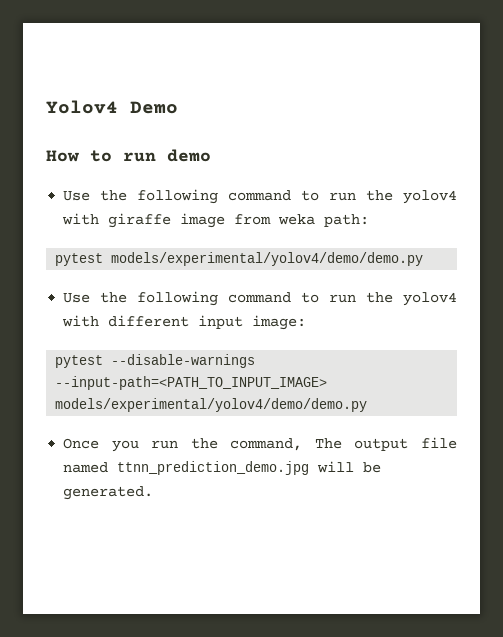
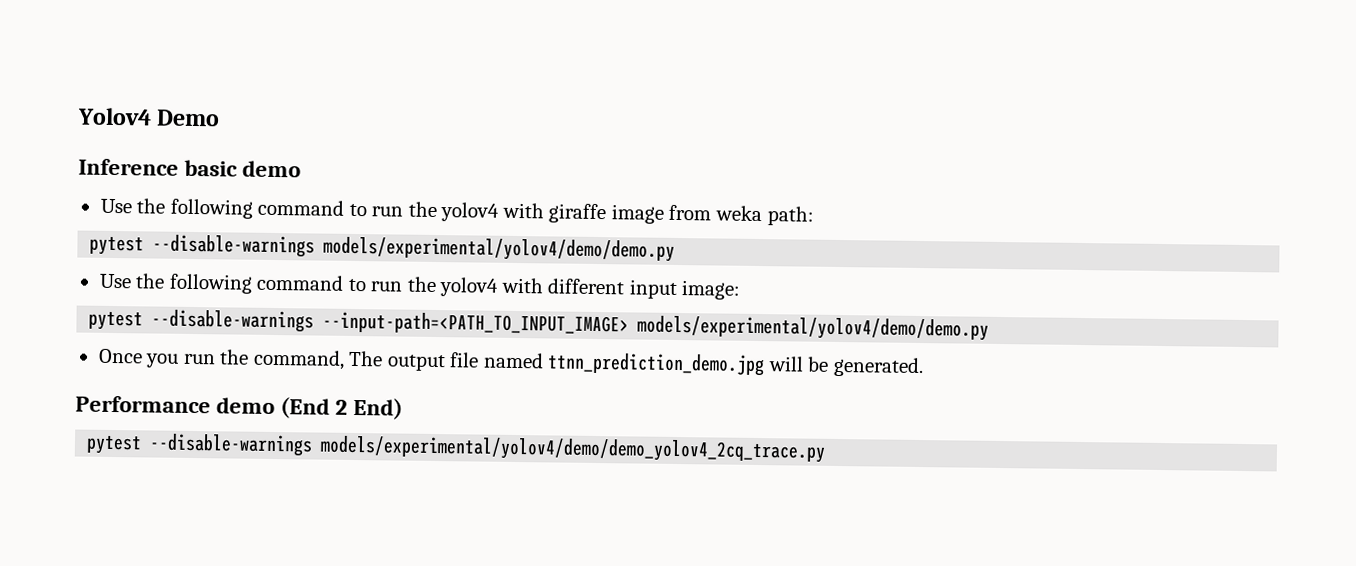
- How to run demo
+ Inference basic demo
- pytest models/experimental/yolov4/demo/demo.py
+ pytest --disable-warnings models/experimental/yolov4/demo/demo.py
+ Performance demo (End 2 End)
+ pytest --disable-warnings models/experimental/yolov4/demo/demo_yolov4_2cq_trace.py

